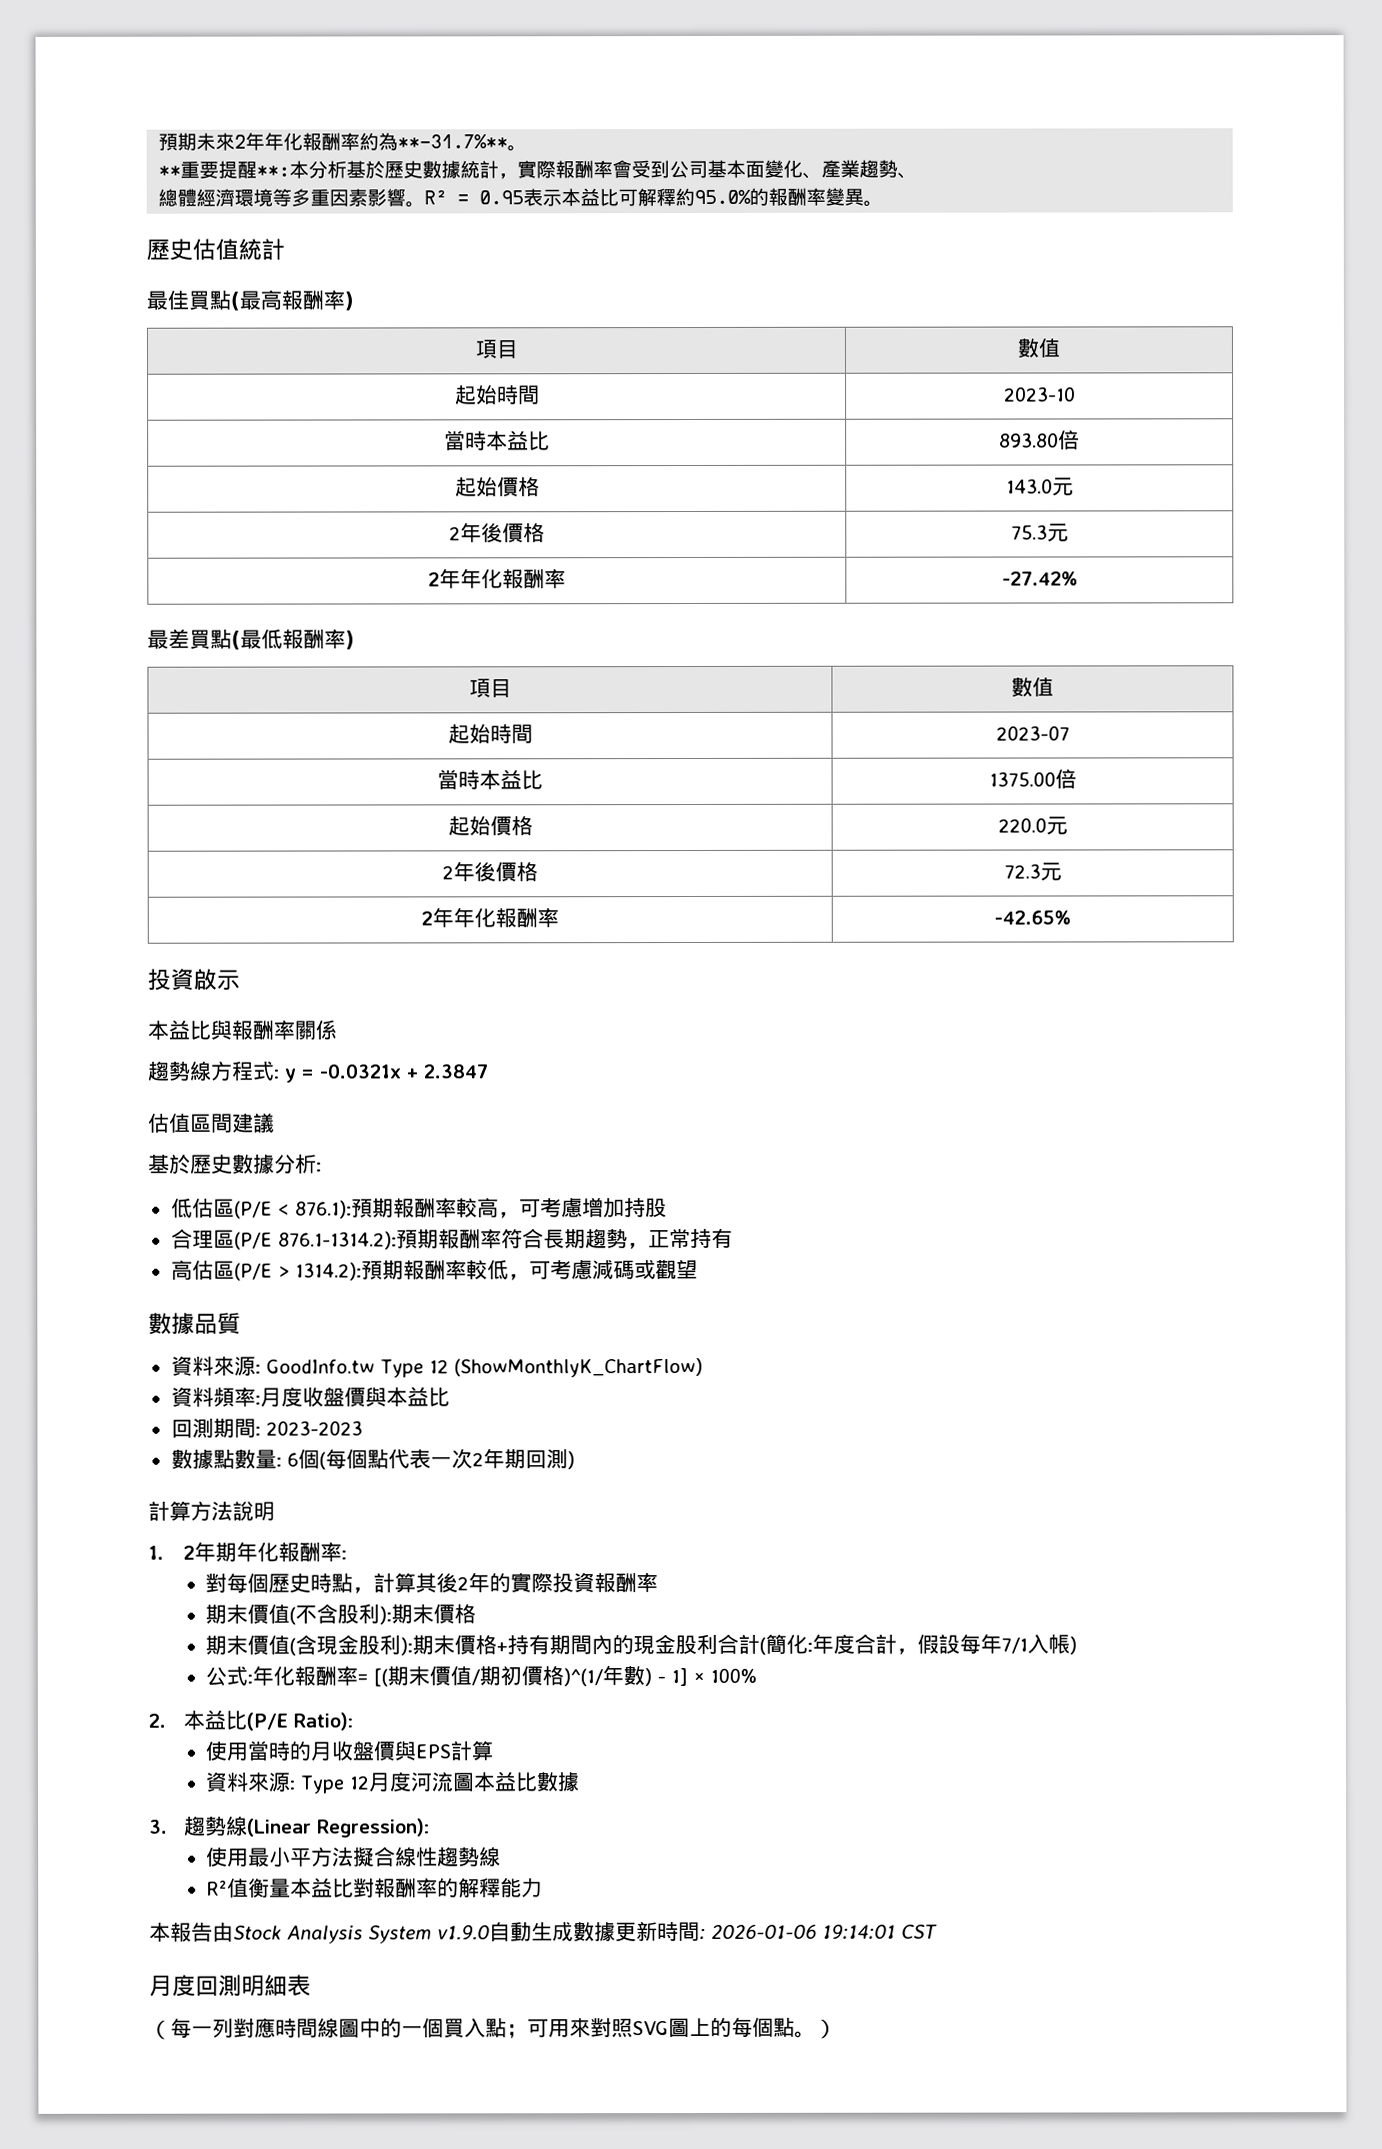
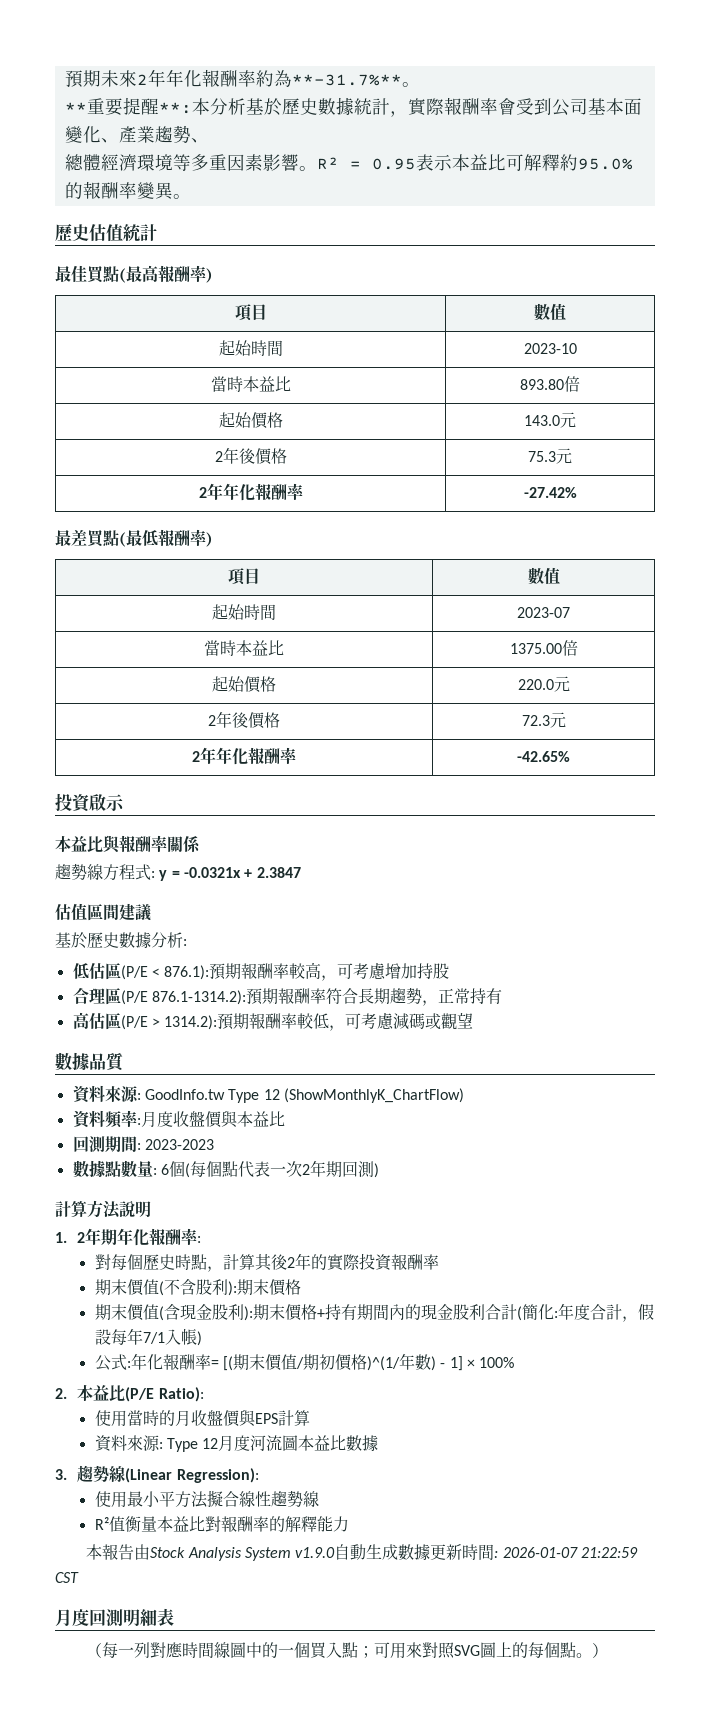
- 本報告由Stock Analysis System v1.9.0自動生成數據更新時間: 2026-01-06 19:14:01 CST
+ 本報告由Stock Analysis System v1.9.0自動生成數據更新時間: 2026-01-07 21:22:59 CST

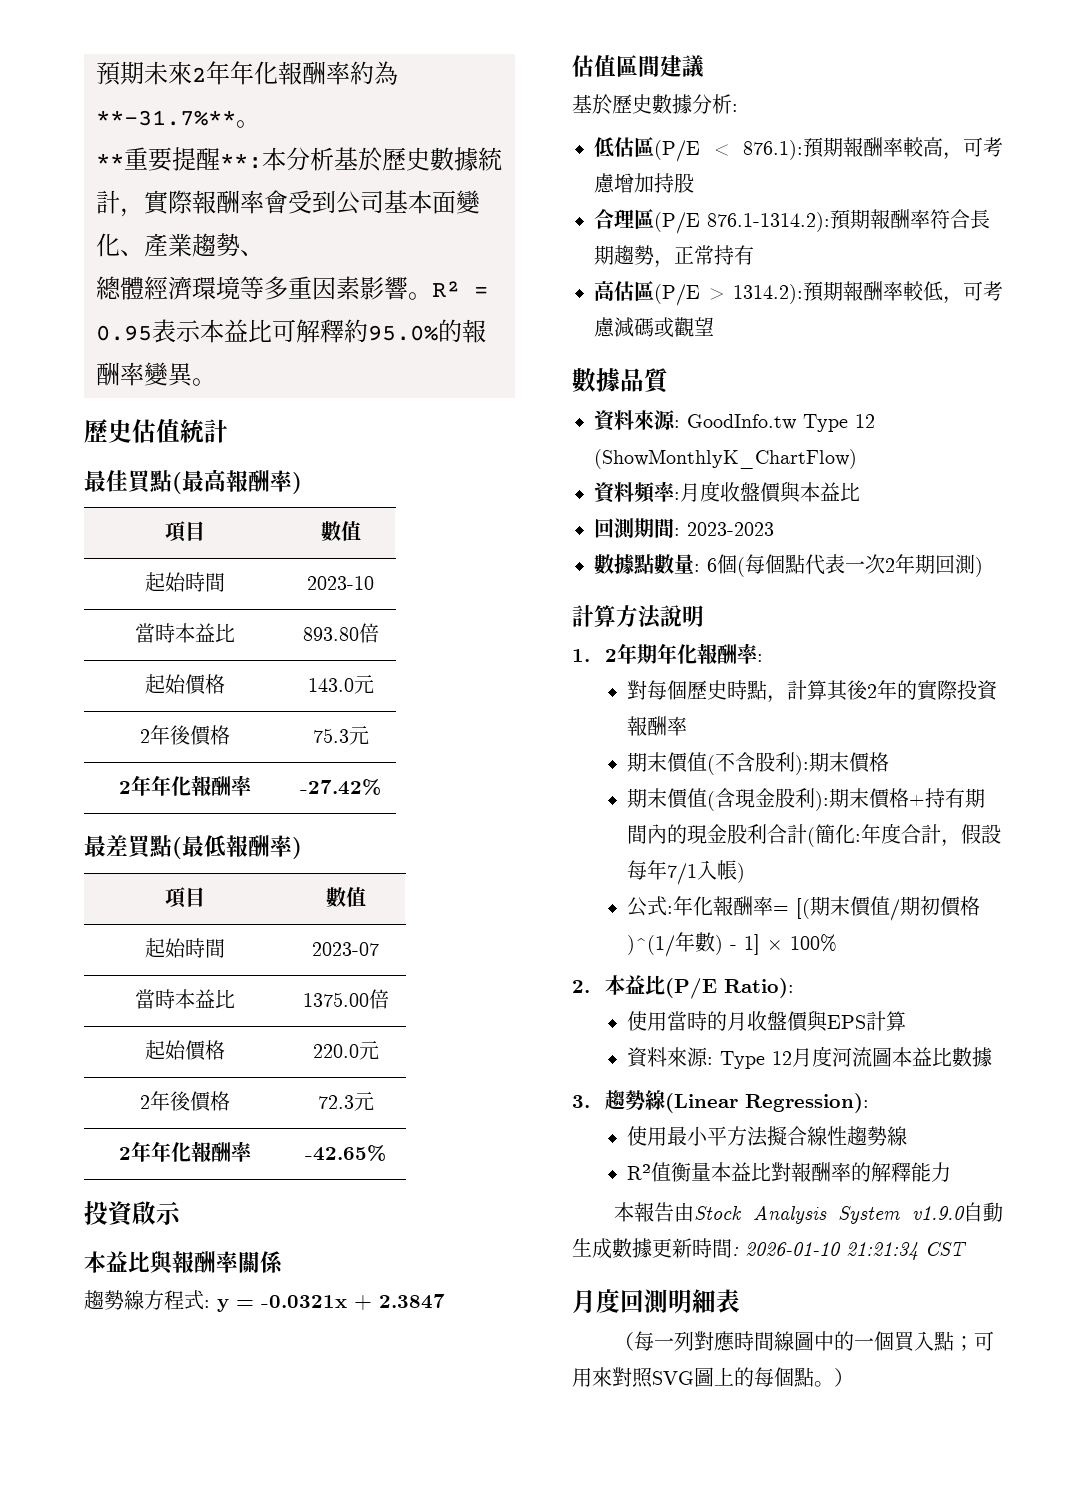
- 本報告由Stock Analysis System v1.9.0自動生成數據更新時間: 2026-01-07 21:22:59 CST
+ 本報告由Stock Analysis System v1.9.0自動生成數據更新時間: 2026-01-10 21:21:34 CST

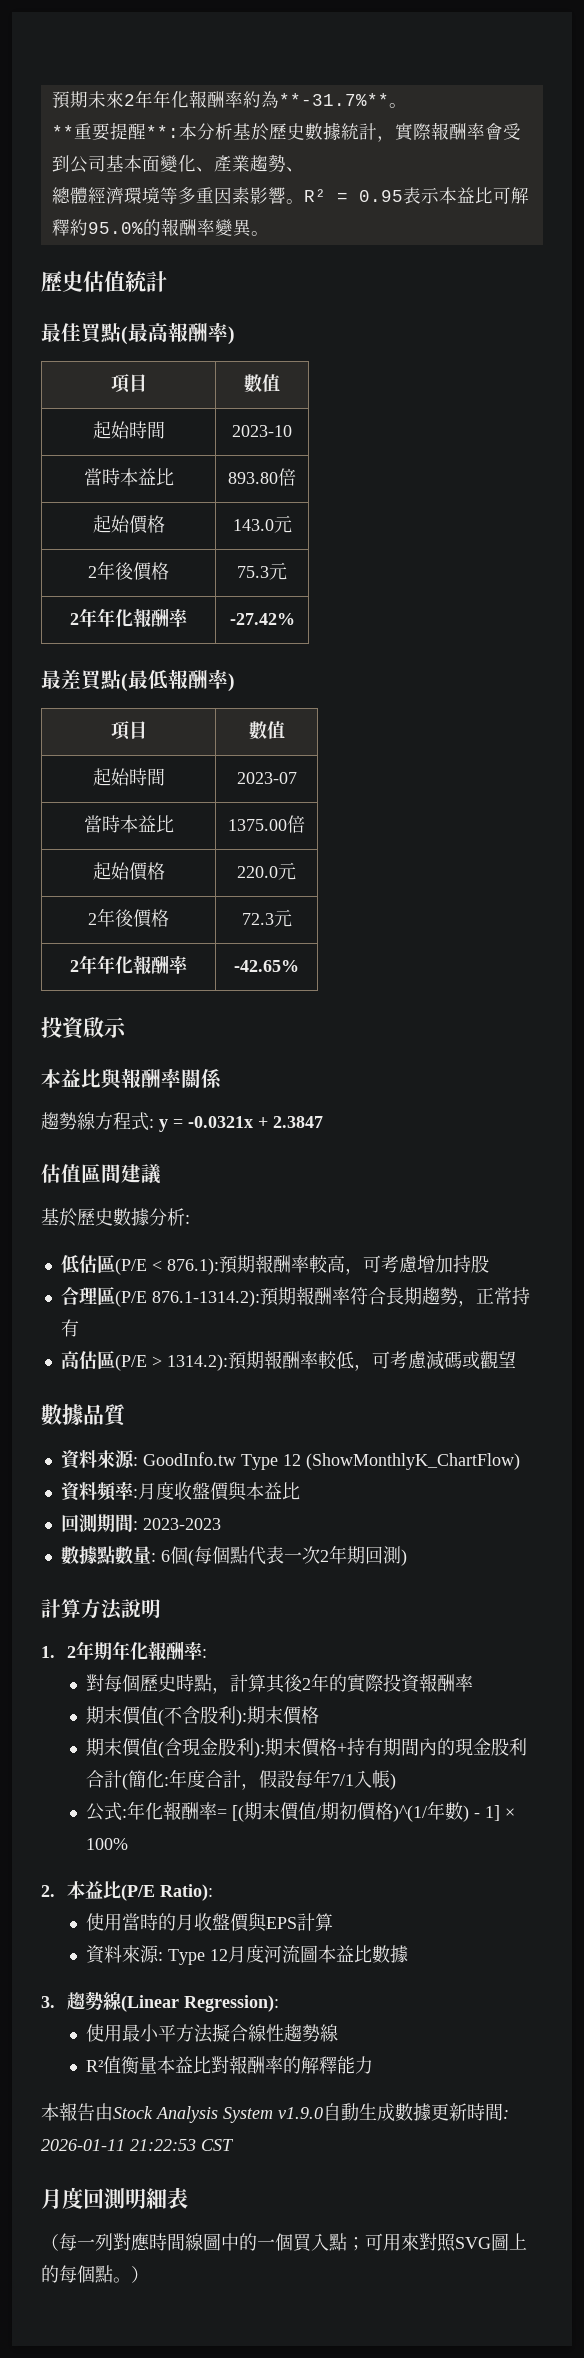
- 本報告由Stock Analysis System v1.9.0自動生成數據更新時間: 2026-01-10 21:21:34 CST
+ 本報告由Stock Analysis System v1.9.0自動生成數據更新時間: 2026-01-11 21:22:53 CST

